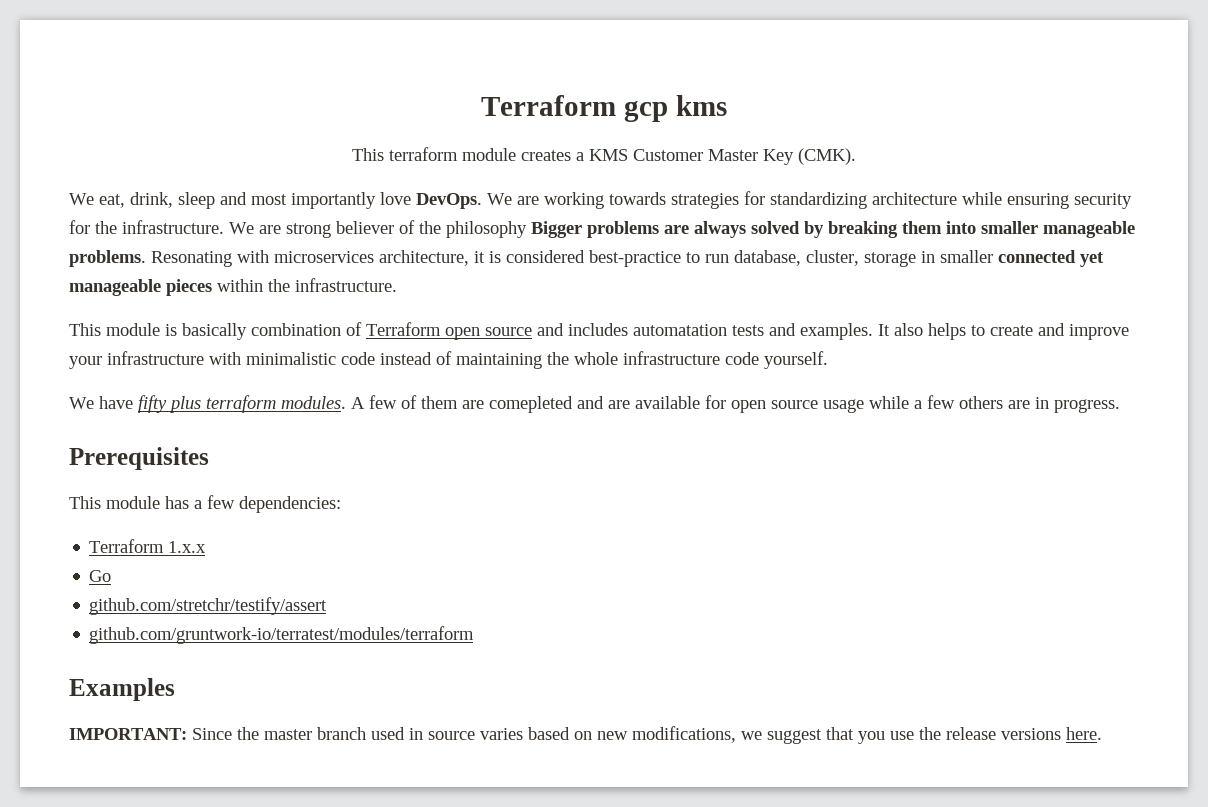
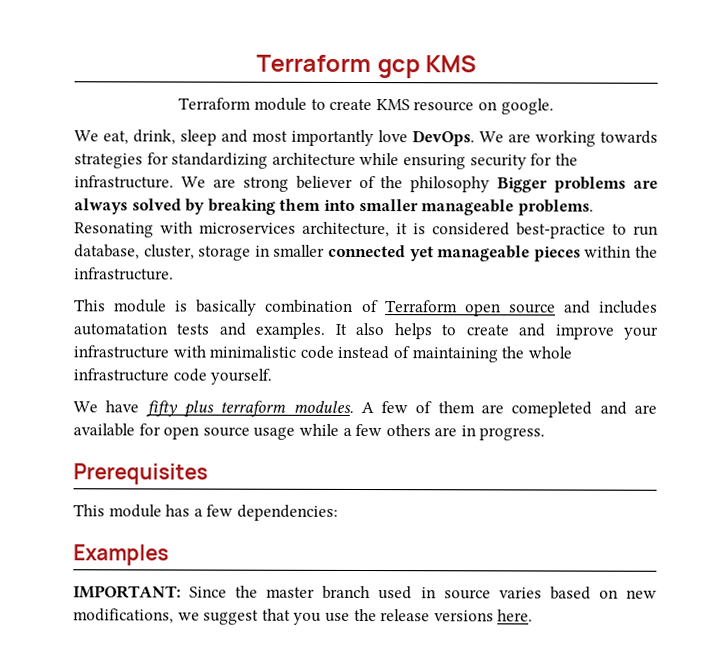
- Terraform gcp kms
- This terraform module creates a KMS Customer Master Key (CMK).
+ Terraform gcp KMS
+ Terraform module to create KMS resource on google.
- Terraform 1.x.x
- Go
- github.com/stretchr/testify/assert
- github.com/gruntwork-io/terratest/modules/terraform

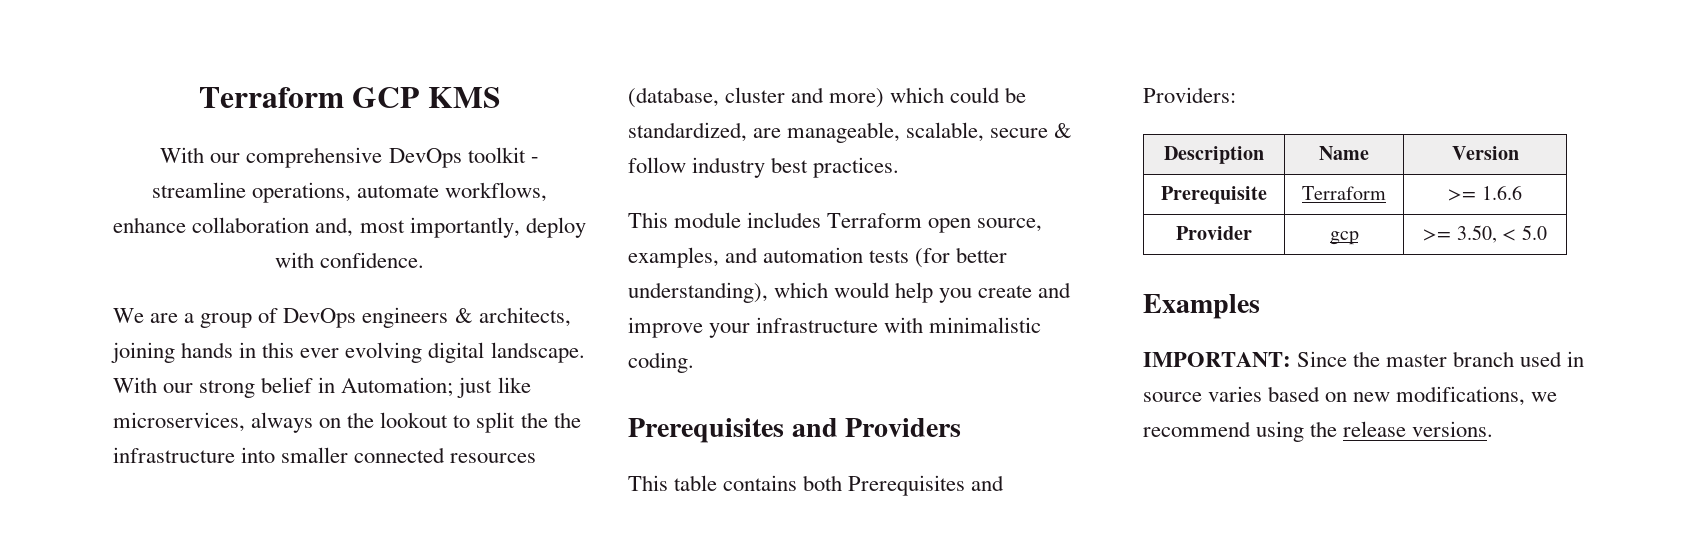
- Terraform gcp KMS
+ Terraform GCP KMS
- Terraform module to create KMS resource on google.
- We eat, drink, sleep and most importantly love DevOps. We are working towards strategies for standardizing architecture while ensuring security for the infrastructure. We are strong believer of the philosophy Bigger problems are always solved by breaking them into smaller manageable problems. Resonating with microservices architecture, it is considered best-practice to run database, cluster, storage in smaller connected yet manageable pieces within the infrastructure.
- This module is basically combination of Terraform open source and includes automatation tests and examples. It also helps to create and improve your infrastructure with minimalistic code instead of maintaining the whole infrastructure code yourself.
- We have fifty plus terraform modules. A few of them are comepleted and are available for open source usage while a few others are in progress.
- Prerequisites
- This module has a few dependencies:
+ With our comprehensive DevOps toolkit - streamline operations, automate workflows, enhance collaboration and, most importantly, deploy with confidence.
+ We are a group of DevOps engineers & architects, joining hands in this ever evolving digital landscape. With our strong belief in Automation; just like microservices, always on the lookout to split the the infrastructure into smaller connected resources (database, cluster and more) which could be standardized, are manageable, scalable, secure & follow industry best practices.
+ This module includes Terraform open source, examples, and automation tests (for better understanding), which would help you create and improve your infrastructure with minimalistic coding.
+ Prerequisites and Providers
+ This table contains both Prerequisites and Providers:
+ Description | Name | Version
+ Prerequisite | Terraform | >= 1.6.6
+ Provider | gcp | >= 3.50, < 5.0
- IMPORTANT: Since the master branch used in source varies based on new modifications, we suggest that you use the release versions here.
+ IMPORTANT: Since the master branch used in source varies based on new modifications, we recommend using the release versions.

